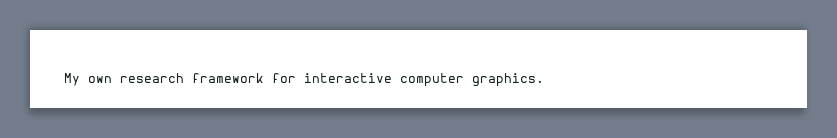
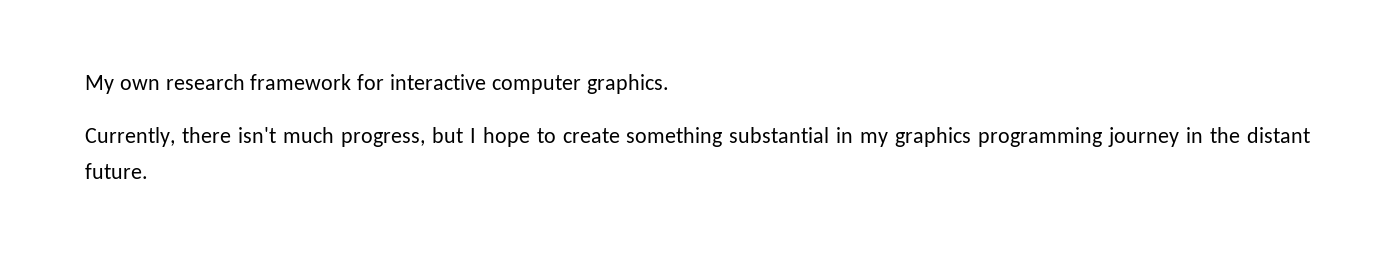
+ Currently, there isn't much progress, but I hope to create something substantial in my graphics programming journey in the distant future.

